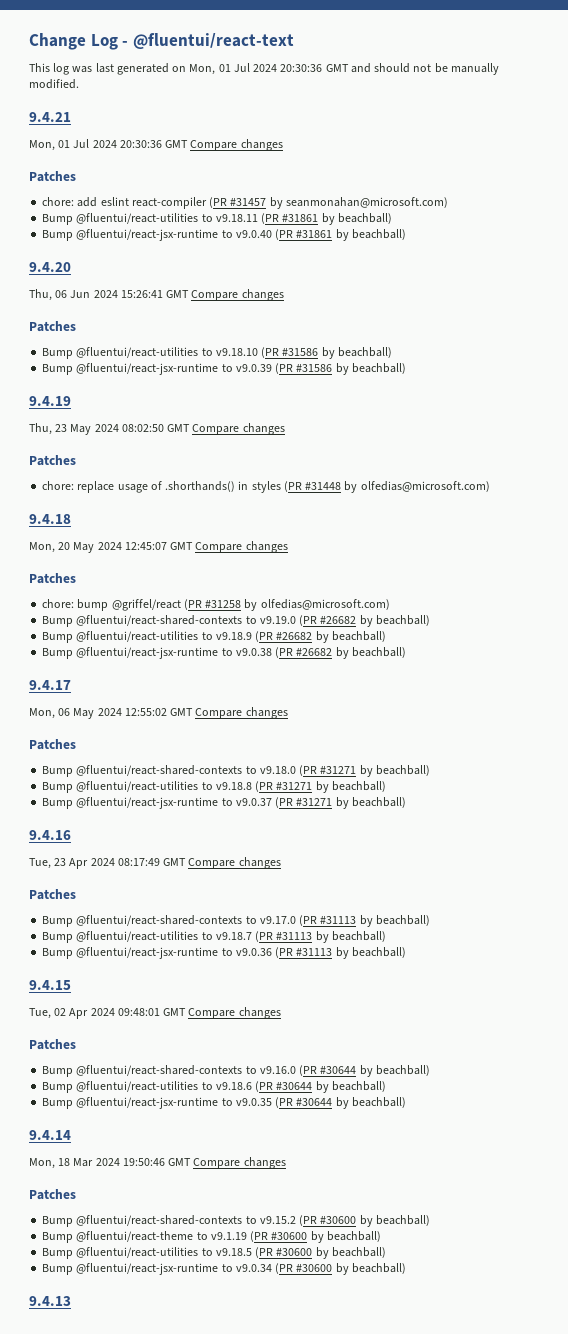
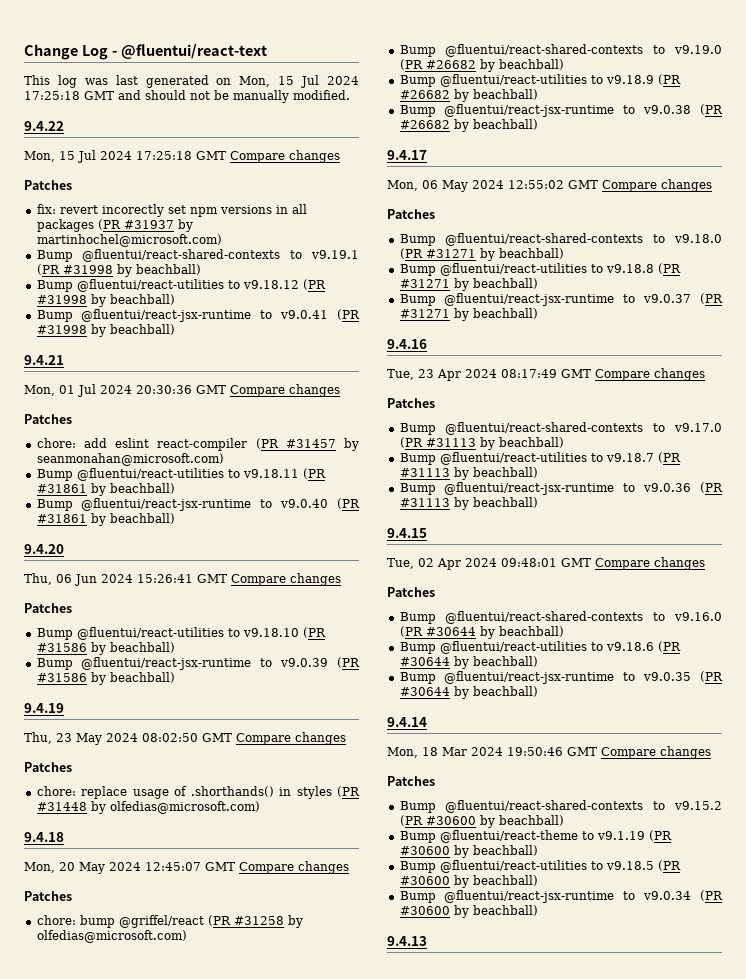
- This log was last generated on Mon, 01 Jul 2024 20:30:36 GMT and should not be manually modified.
+ This log was last generated on Mon, 15 Jul 2024 17:25:18 GMT and should not be manually modified.
+ 9.4.22
+ Mon, 15 Jul 2024 17:25:18 GMT Compare changes
+ Patches
+ fix: revert incorectly set npm versions in all packages (PR #31937 by martinhochel@microsoft.com)
+ Bump @fluentui/react-shared-contexts to v9.19.1 (PR #31998 by beachball)
+ Bump @fluentui/react-utilities to v9.18.12 (PR #31998 by beachball)
+ Bump @fluentui/react-jsx-runtime to v9.0.41 (PR #31998 by beachball)

